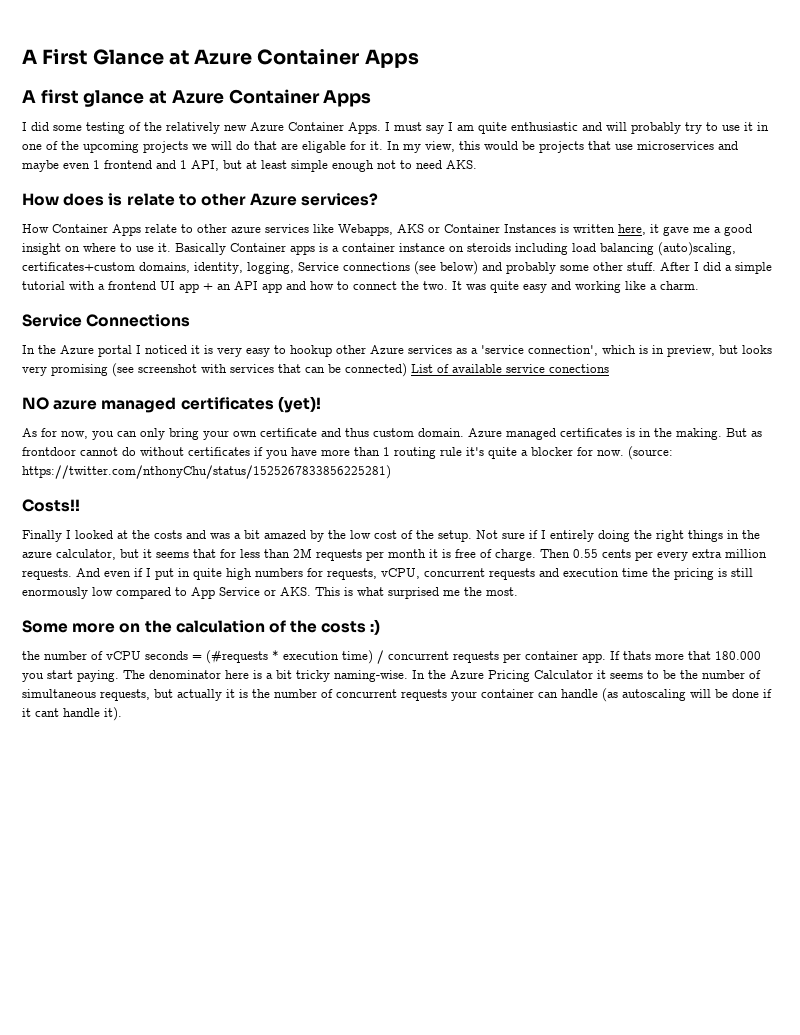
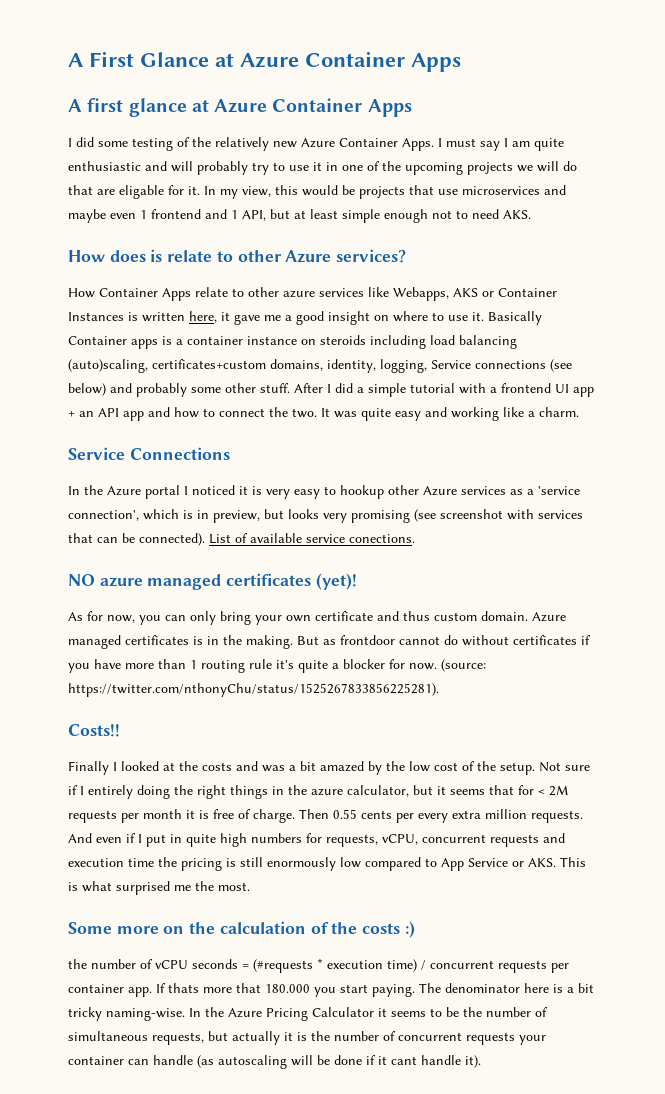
- In the Azure portal I noticed it is very easy to hookup other Azure services as a 'service connection', which is in preview, but looks very promising (see screenshot with services that can be connected) List of available service conections
+ In the Azure portal I noticed it is very easy to hookup other Azure services as a 'service connection', which is in preview, but looks very promising (see screenshot with services that can be connected). List of available service conections.
- (source: https://twitter.com/nthonyChu/status/1525267833856225281)
+ (source: https://twitter.com/nthonyChu/status/1525267833856225281).
- Not sure if I entirely doing the right things in the azure calculator, but it seems that for less than 2M requests per month it is free of charge.
+ Not sure if I entirely doing the right things in the azure calculator, but it seems that for < 2M requests per month it is free of charge.

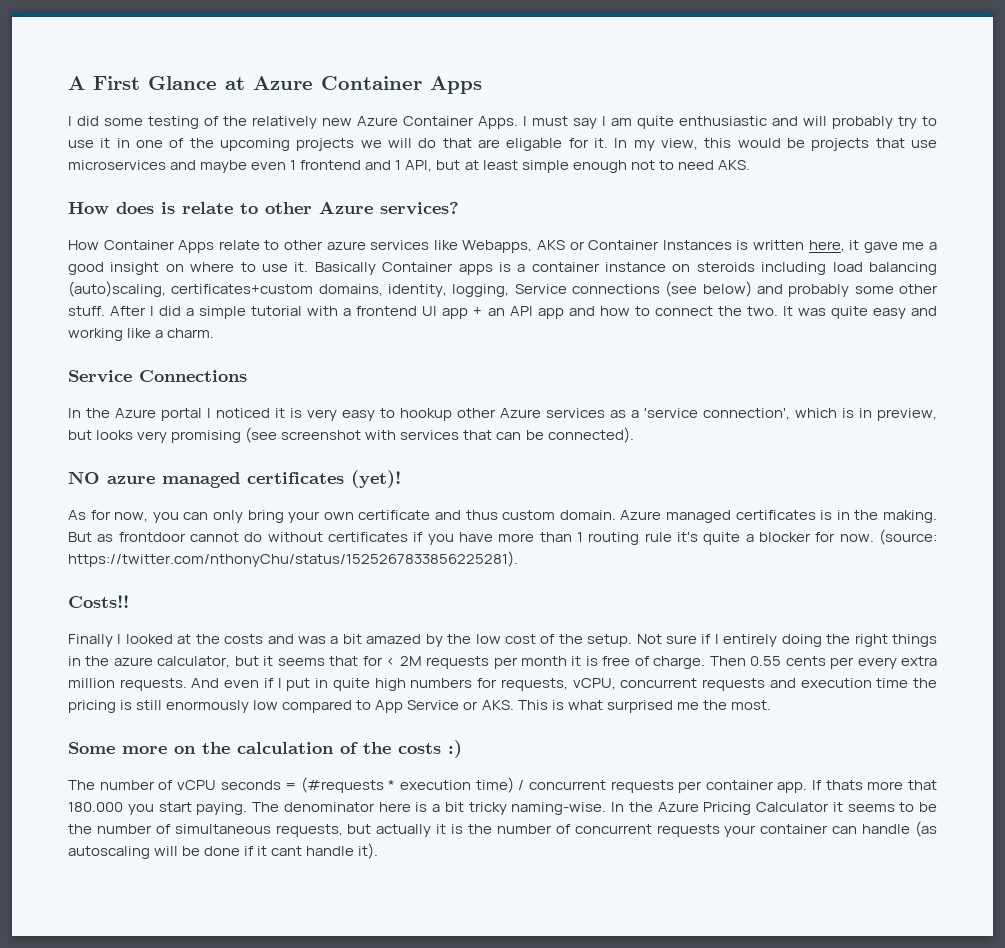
- A first glance at Azure Container Apps
- List of available service conections.
- the number of vCPU seconds = (#requests * execution time) / concurrent requests per container app.
+ The number of vCPU seconds = (#requests * execution time) / concurrent requests per container app.

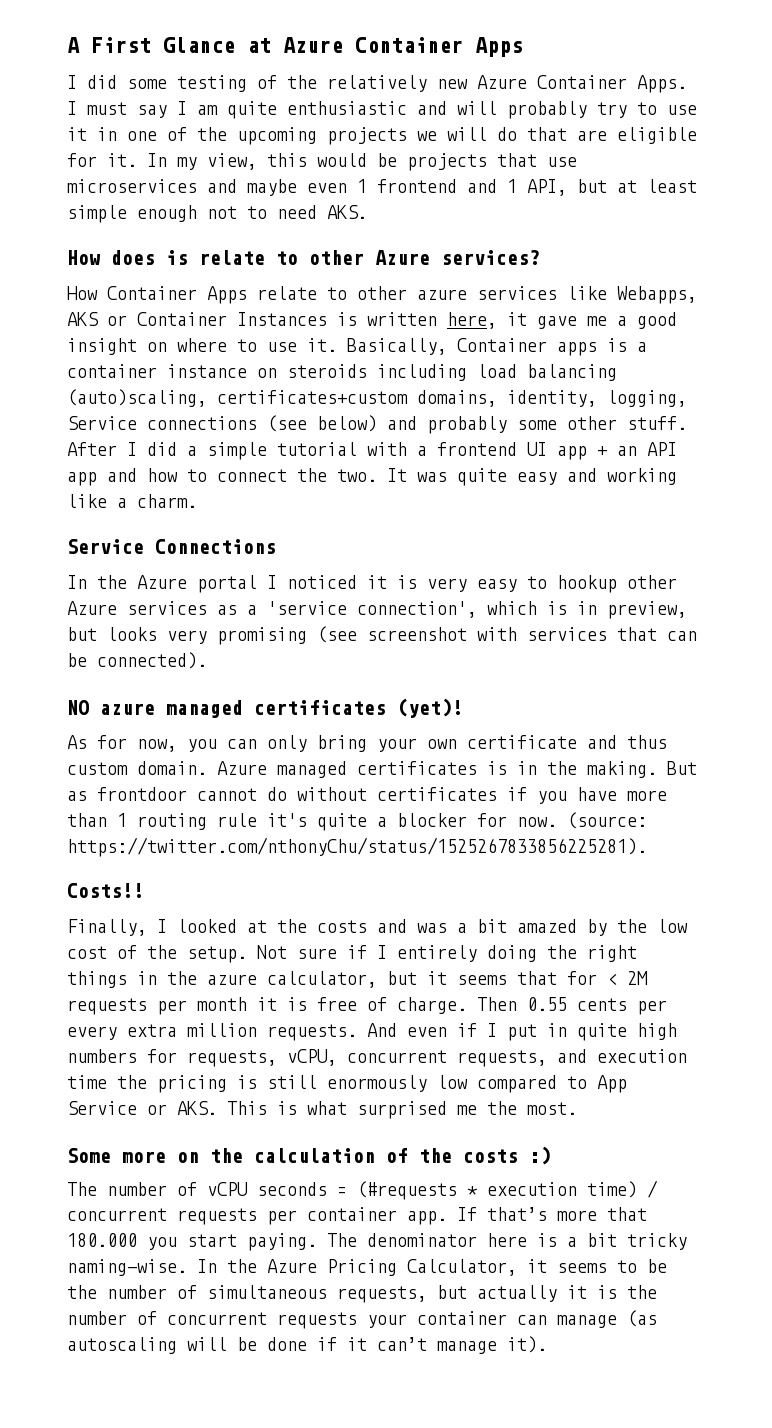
- I must say I am quite enthusiastic and will probably try to use it in one of the upcoming projects we will do that are eligable for it.
+ I must say I am quite enthusiastic and will probably try to use it in one of the upcoming projects we will do that are eligible for it.
- Basically Container apps is a container instance on steroids including load balancing (auto)scaling, certificates+custom domains, identity, logging, Service connections (see below) and probably some other stuff.
+ Basically, Container apps is a container instance on steroids including load balancing (auto)scaling, certificates+custom domains, identity, logging, Service connections (see below) and probably some other stuff.
- Finally I looked at the costs and was a bit amazed by the low cost of the setup.
+ Finally, I looked at the costs and was a bit amazed by the low cost of the setup.
- And even if I put in quite high numbers for requests, vCPU, concurrent requests and execution time the pricing is still enormously low compared to App Service or AKS. This is what surprised me the most.
+ And even if I put in quite high numbers for requests, vCPU, concurrent requests, and execution time the pricing is still enormously low compared to App Service or AKS. This is what surprised me the most.
- If thats more that 180.000 you start paying.
+ If that’s more that 180.000 you start paying.
- In the Azure Pricing Calculator it seems to be the number of simultaneous requests, but actually it is the number of concurrent requests your container can handle (as autoscaling will be done if it cant handle it).
+ In the Azure Pricing Calculator, it seems to be the number of simultaneous requests, but actually it is the number of concurrent requests your container can manage (as autoscaling will be done if it can’t manage it).

